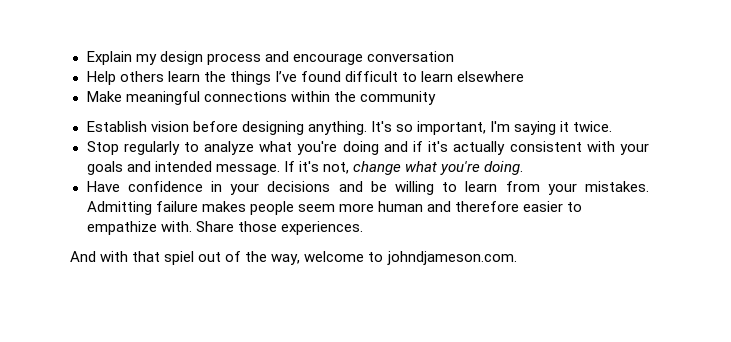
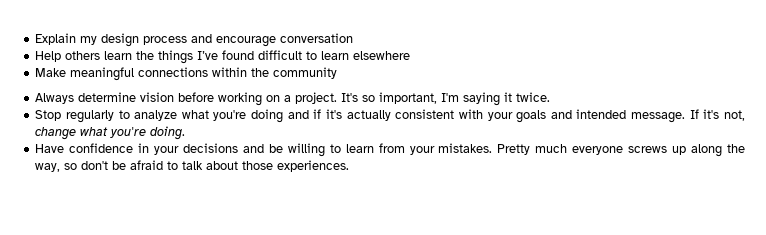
- Establish vision before designing anything.
+ Always determine vision before working on a project.
- Admitting failure makes people seem more human and therefore easier to empathize with. Share those experiences.
- And with that spiel out of the way, welcome to johndjameson.com.
+ Pretty much everyone screws up along the way, so don't be afraid to talk about those experiences.

